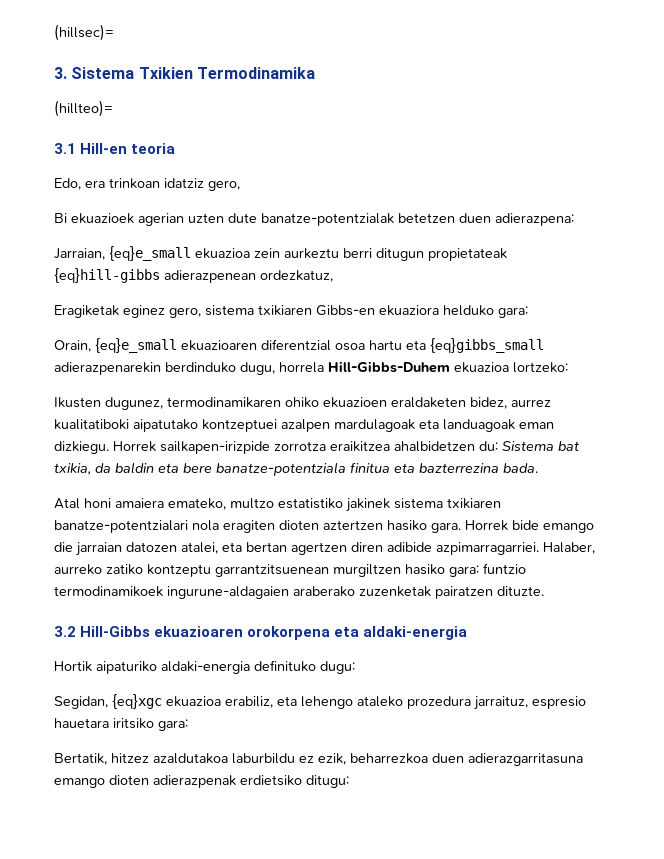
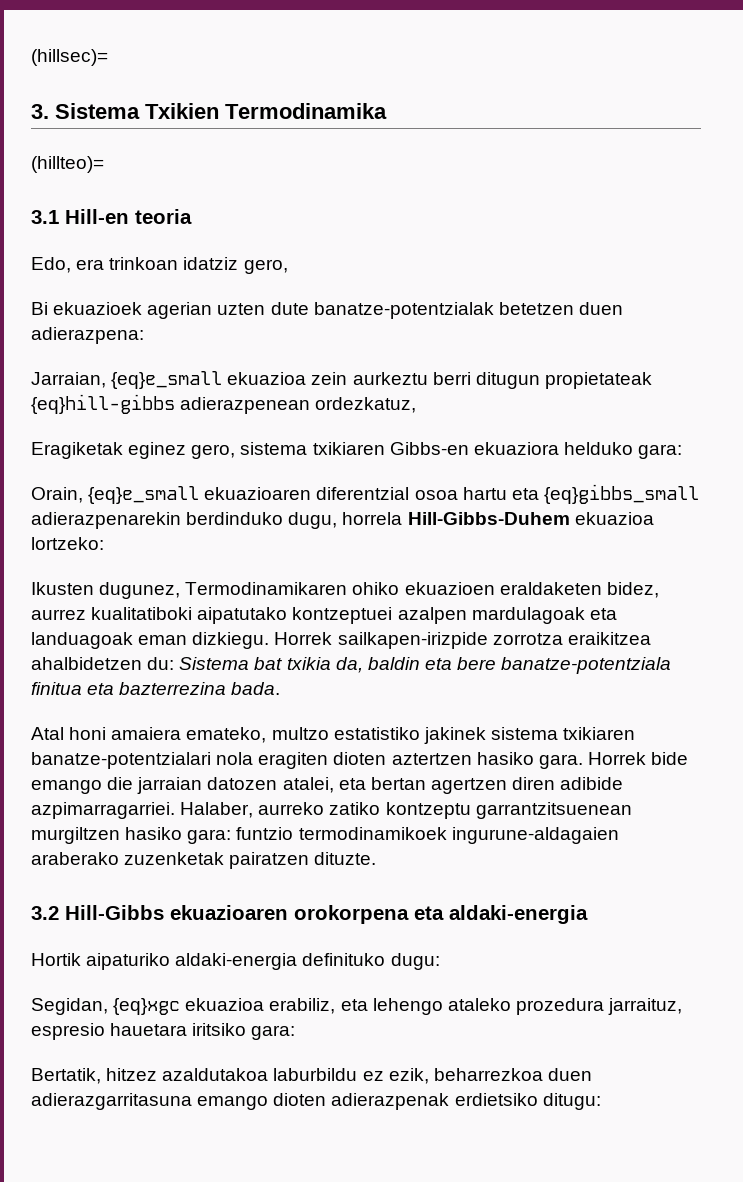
- Ikusten dugunez, termodinamikaren ohiko ekuazioen eraldaketen bidez, aurrez kualitatiboki aipatutako kontzeptuei azalpen mardulagoak eta landuagoak eman dizkiegu.
+ Ikusten dugunez, Termodinamikaren ohiko ekuazioen eraldaketen bidez, aurrez kualitatiboki aipatutako kontzeptuei azalpen mardulagoak eta landuagoak eman dizkiegu.
- Horrek sailkapen-irizpide zorrotza eraikitzea ahalbidetzen du: Sistema bat txikia, da baldin eta bere banatze-potentziala finitua eta bazterrezina bada.
+ Horrek sailkapen-irizpide zorrotza eraikitzea ahalbidetzen du: Sistema bat txikia da, baldin eta bere banatze-potentziala finitua eta bazterrezina bada.

